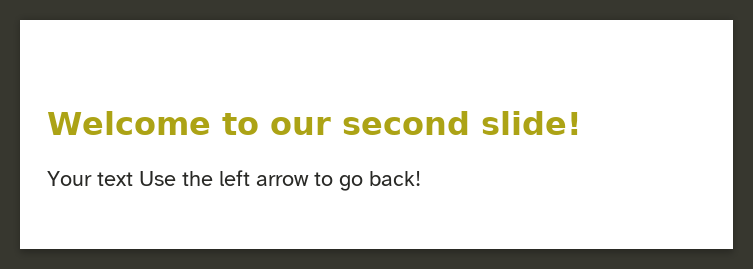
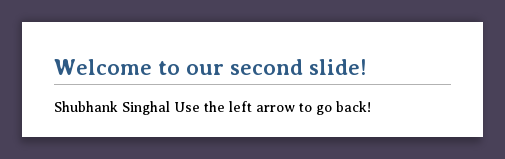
- Your text Use the left arrow to go back!
+ Shubhank Singhal Use the left arrow to go back!

